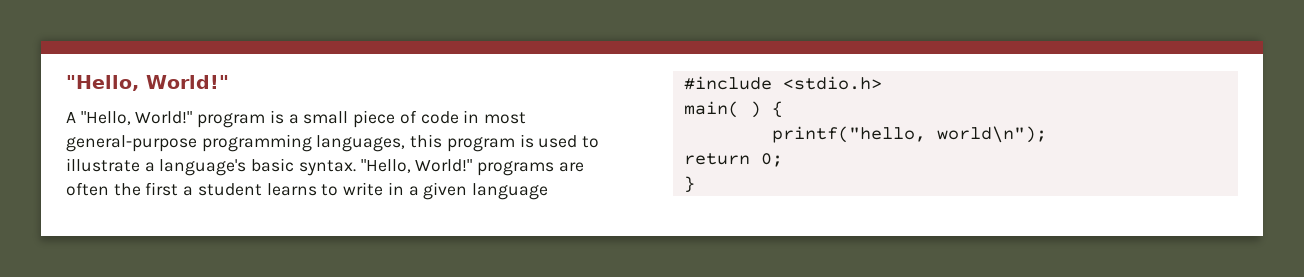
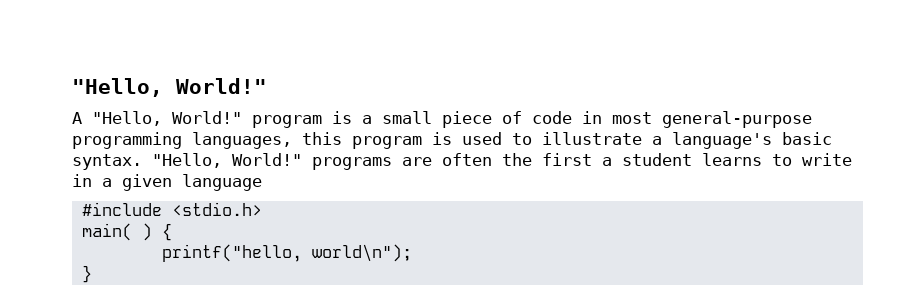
- return 0;

